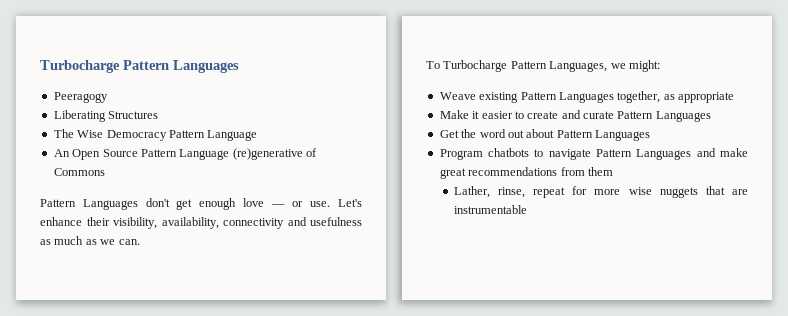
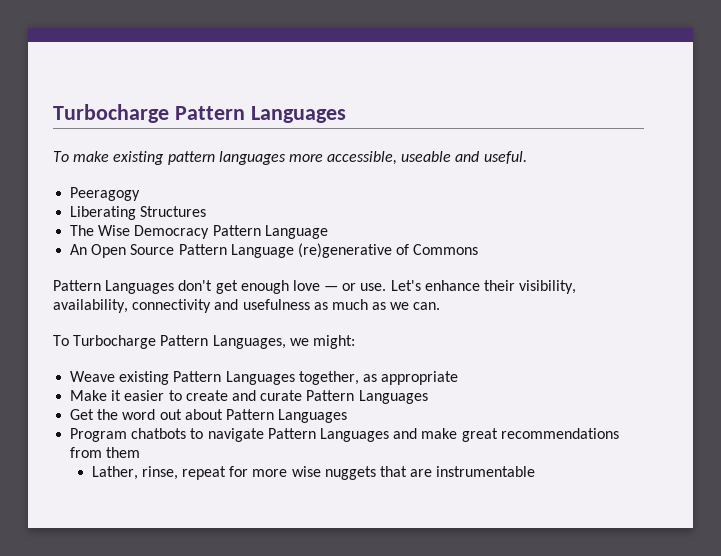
+ To make existing pattern languages more accessible, useable and useful.

